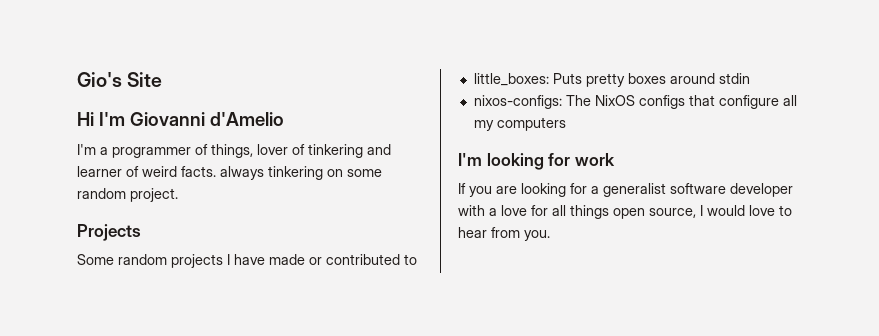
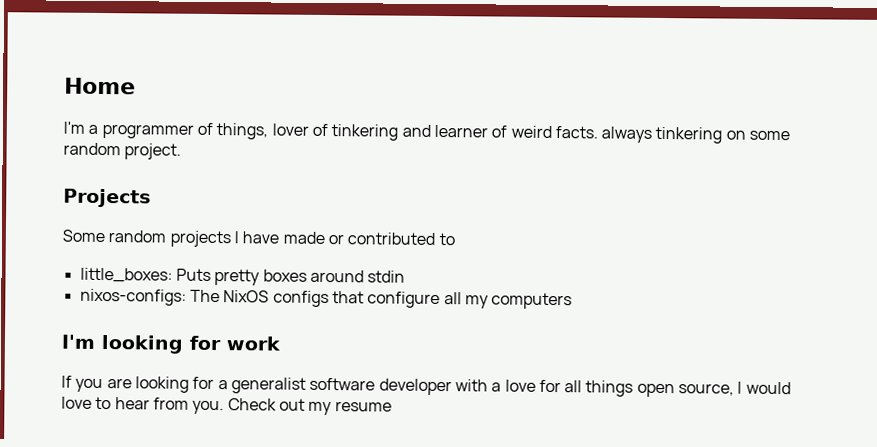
- Gio's Site
- Hi I'm Giovanni d'Amelio
+ Home
+ Check out my resume

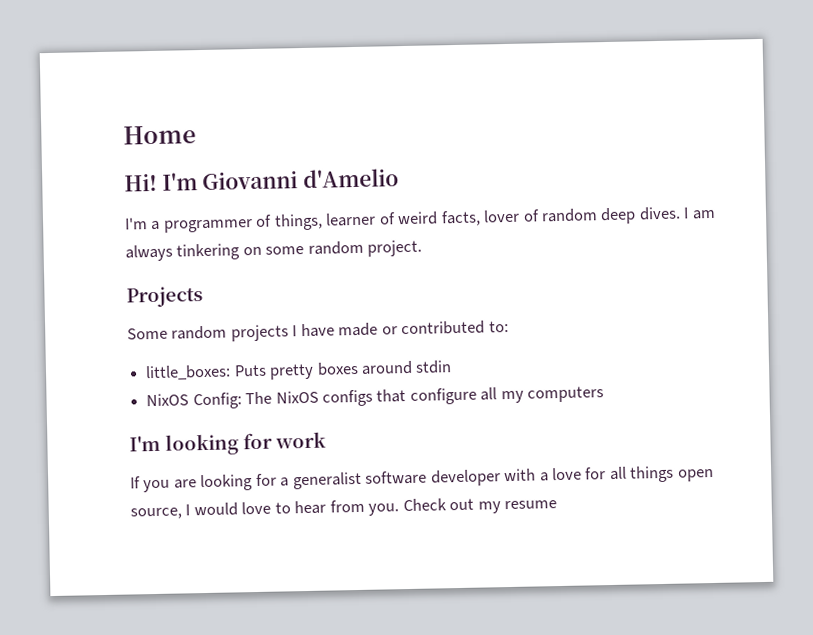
+ Hi! I'm Giovanni d'Amelio
- I'm a programmer of things, lover of tinkering and learner of weird facts. always tinkering on some random project.
+ I'm a programmer of things, learner of weird facts, lover of random deep dives. I am always tinkering on some random project.
- Some random projects I have made or contributed to
+ Some random projects I have made or contributed to:
- nixos-configs: The NixOS configs that configure all my computers
+ NixOS Config: The NixOS configs that configure all my computers

